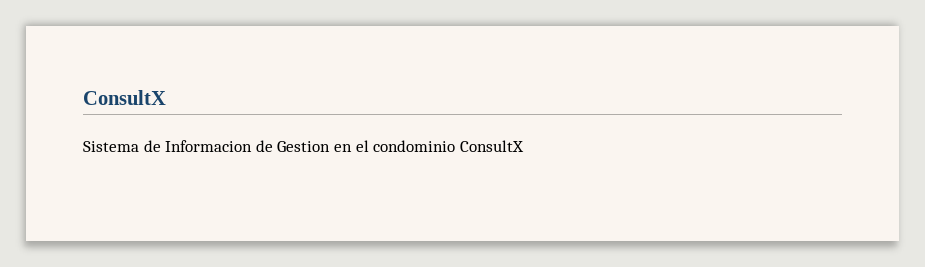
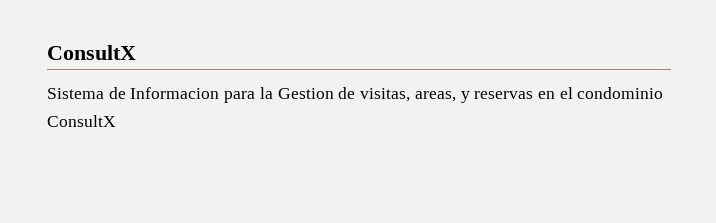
- Sistema de Informacion de Gestion en el condominio ConsultX
+ Sistema de Informacion para la Gestion de visitas, areas, y reservas en el condominio ConsultX

